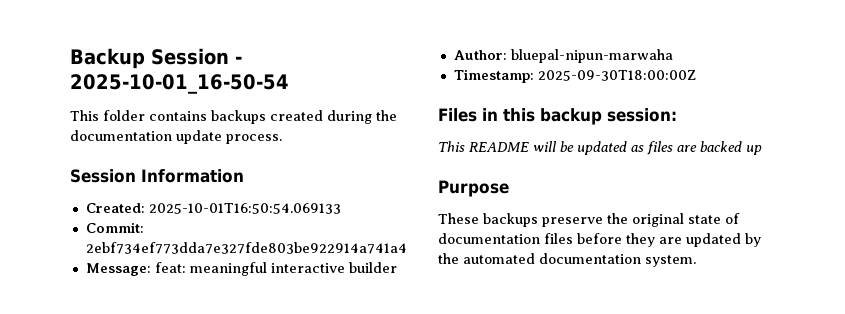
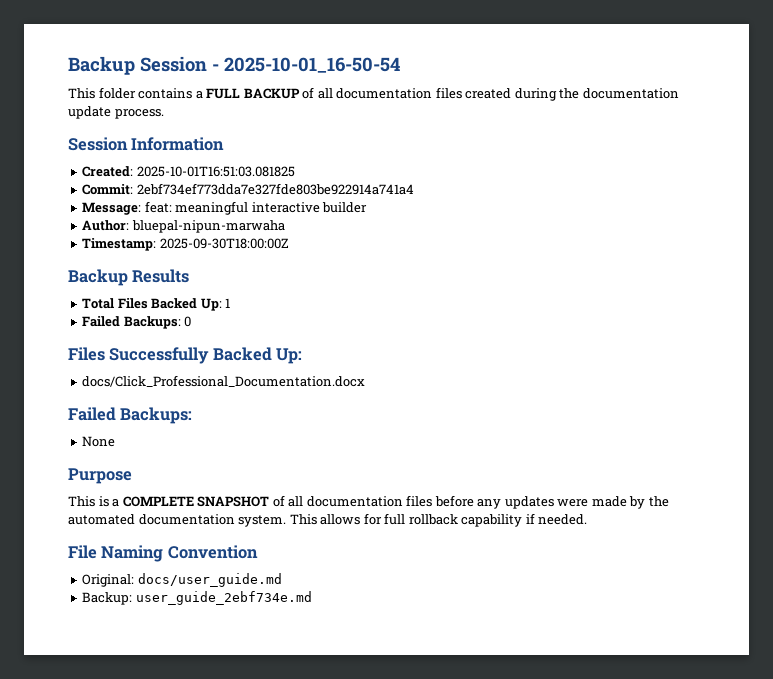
- This folder contains backups created during the documentation update process.
+ This folder contains a FULL BACKUP of all documentation files created during the documentation update process.
- Created: 2025-10-01T16:50:54.069133
+ Created: 2025-10-01T16:51:03.081825
- Files in this backup session:
- This README will be updated as files are backed up
+ Backup Results
+ Total Files Backed Up: 1
+ Failed Backups: 0
+ Files Successfully Backed Up:
+ docs/Click_Professional_Documentation.docx
+ Failed Backups:
+ None
  Purpose
- These backups preserve the original state of documentation files before they are updated by the automated documentation system.
+ This is a COMPLETE SNAPSHOT of all documentation files before any updates were made by the automated documentation system.
+ This allows for full rollback capability if needed.
+ File Naming Convention
+ Original: docs/user_guide.md
+ Backup: user_guide_2ebf734e.md

